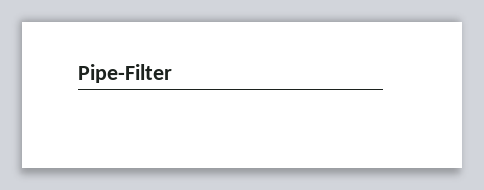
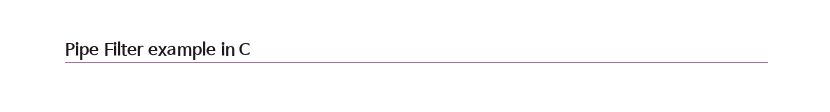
- Pipe-Filter
+ Pipe Filter example in C

